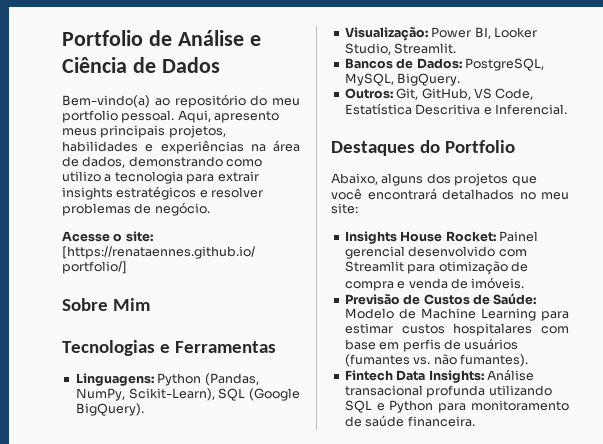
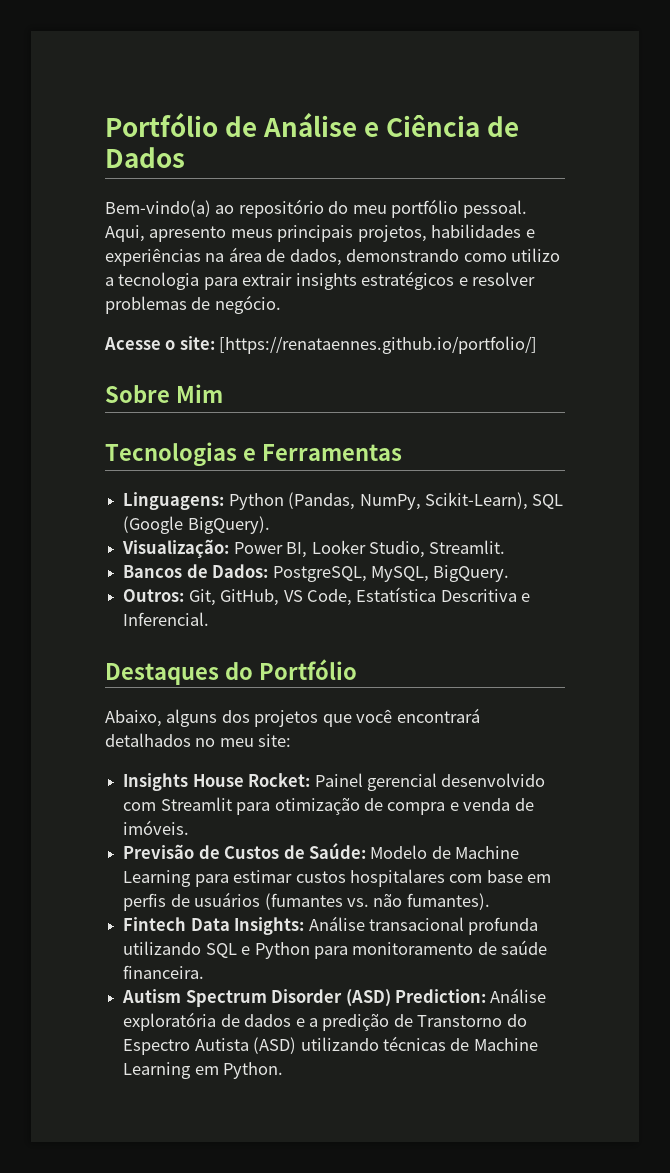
- Portfolio de Análise e Ciência de Dados
+ Portfólio de Análise e Ciência de Dados
- Bem-vindo(a) ao repositório do meu portfolio pessoal.
+ Bem-vindo(a) ao repositório do meu portfólio pessoal.
- Destaques do Portfolio
+ Destaques do Portfólio
+ Autism Spectrum Disorder (ASD) Prediction: Análise exploratória de dados e a predição de Transtorno do Espectro Autista (ASD) utilizando técnicas de Machine Learning em Python.

